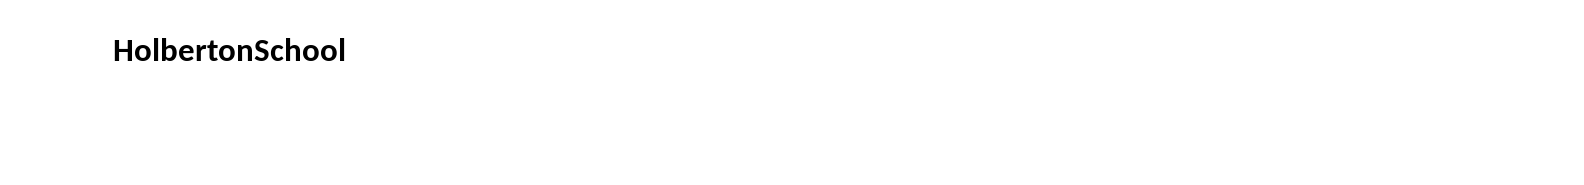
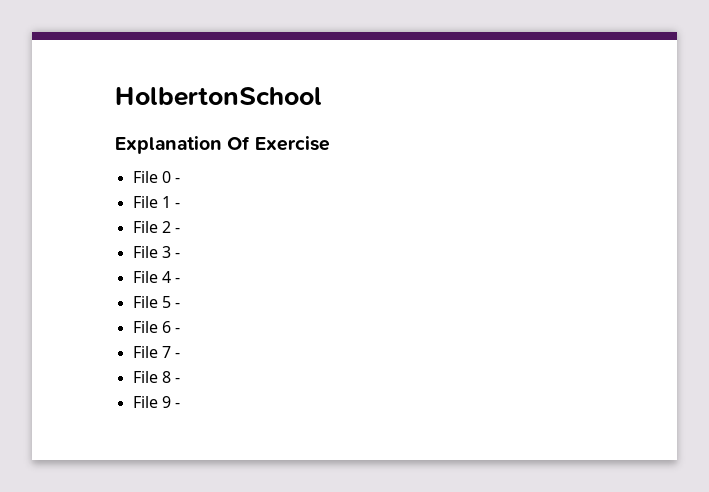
+ Explanation Of Exercise
+ File 0 -
+ File 1 -
+ File 2 -
+ File 3 -
+ File 4 -
+ File 5 -
+ File 6 -
+ File 7 -
+ File 8 -
+ File 9 -

